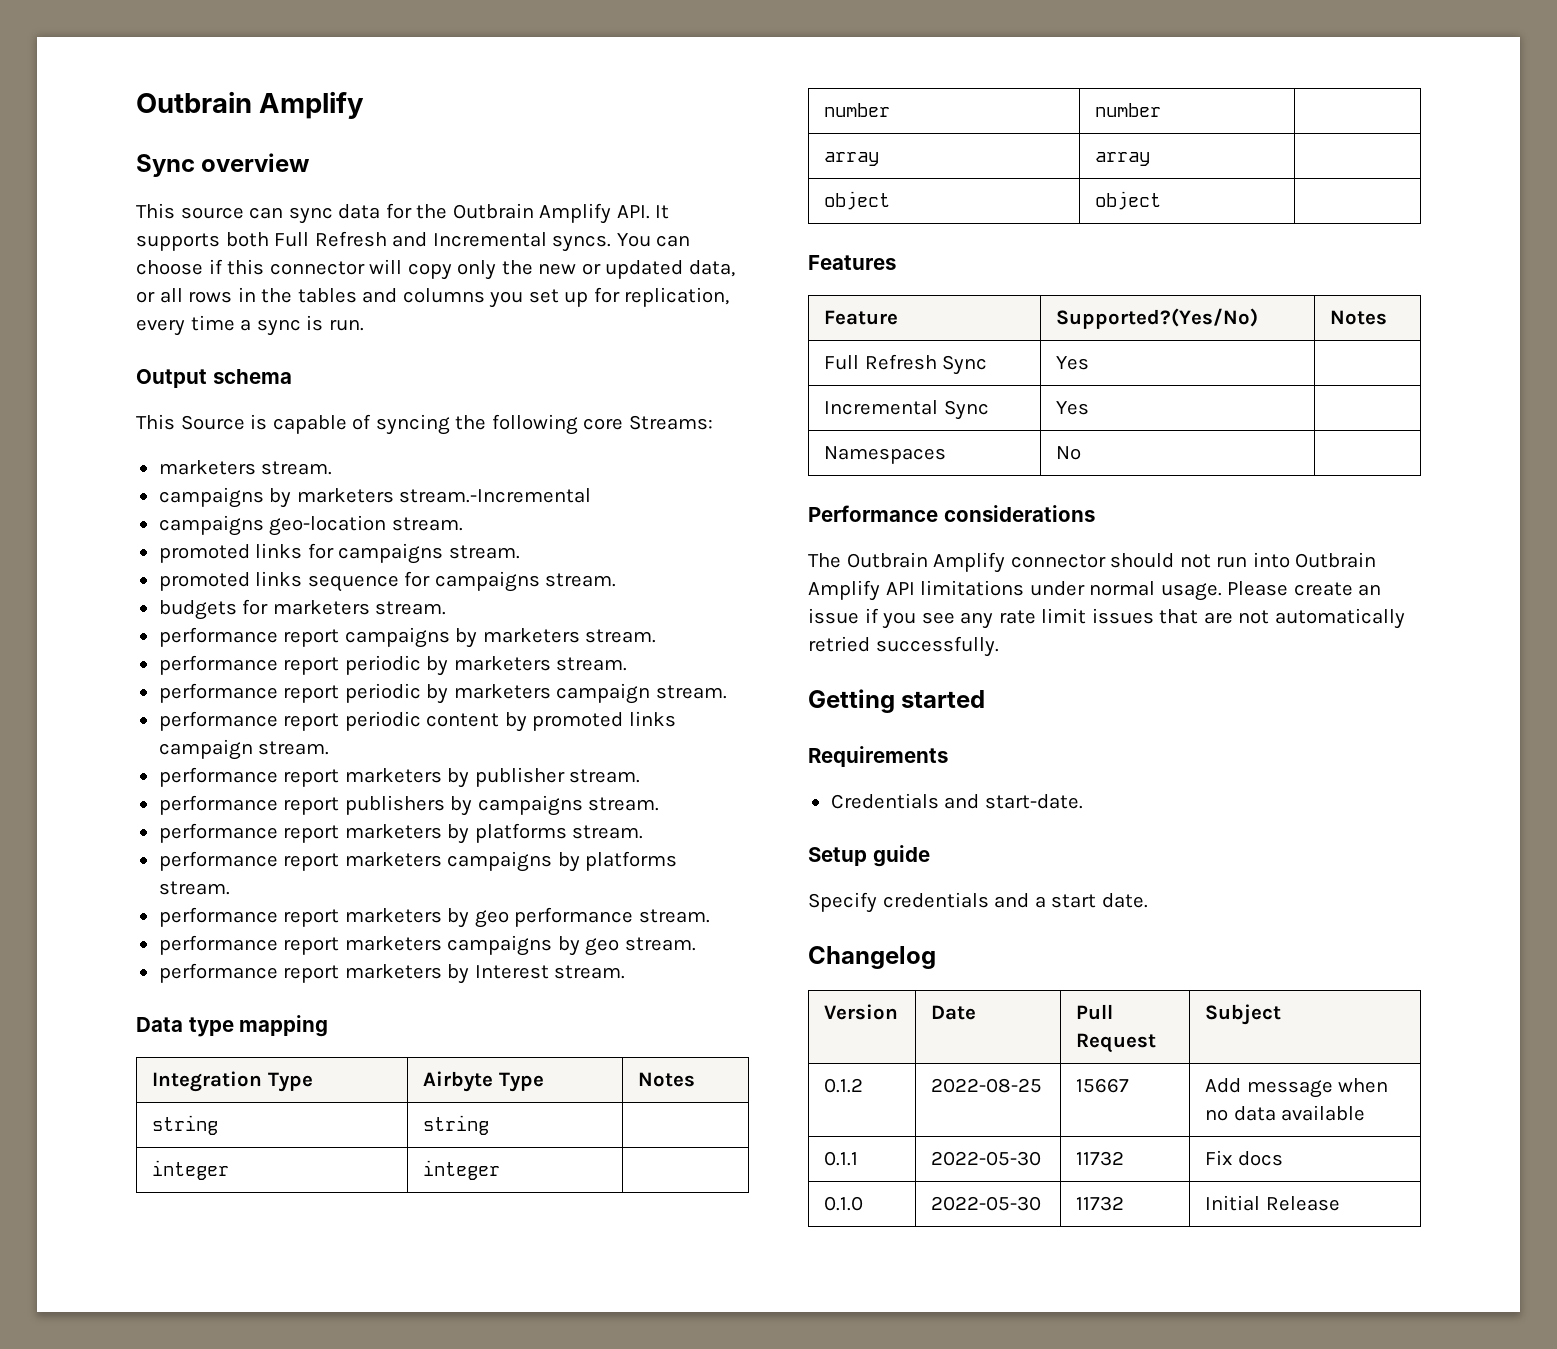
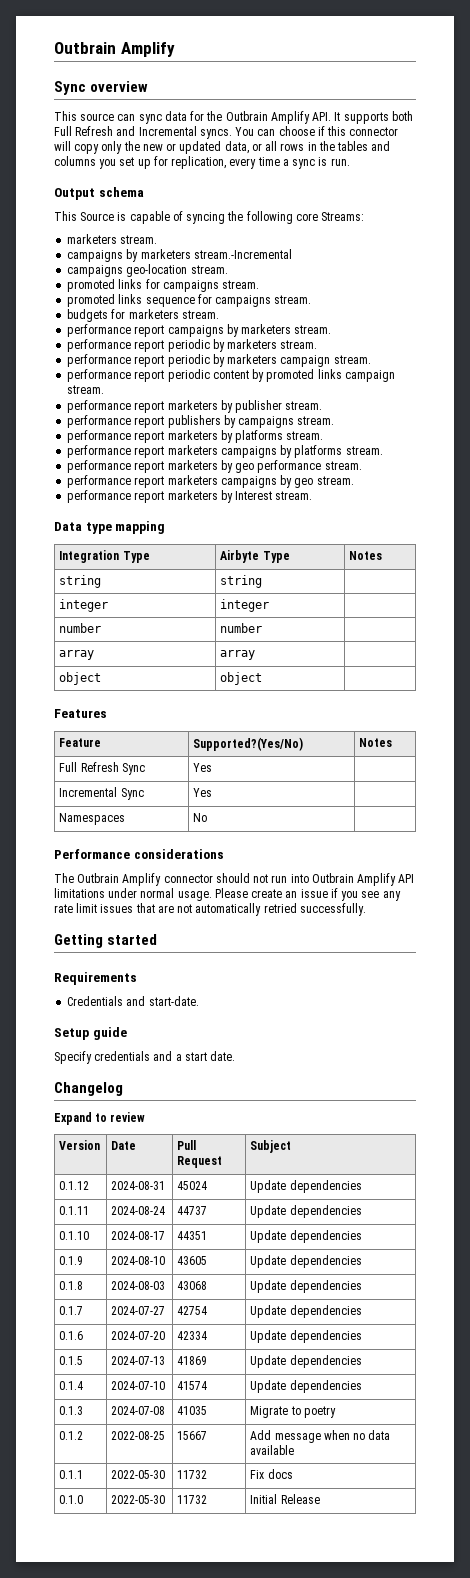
+ Expand to review
+ 0.1.12 | 2024-08-31 | 45024 | Update dependencies
+ 0.1.11 | 2024-08-24 | 44737 | Update dependencies
+ 0.1.10 | 2024-08-17 | 44351 | Update dependencies
+ 0.1.9 | 2024-08-10 | 43605 | Update dependencies
+ 0.1.8 | 2024-08-03 | 43068 | Update dependencies
+ 0.1.7 | 2024-07-27 | 42754 | Update dependencies
+ 0.1.6 | 2024-07-20 | 42334 | Update dependencies
+ 0.1.5 | 2024-07-13 | 41869 | Update dependencies
+ 0.1.4 | 2024-07-10 | 41574 | Update dependencies
+ 0.1.3 | 2024-07-08 | 41035 | Migrate to poetry

